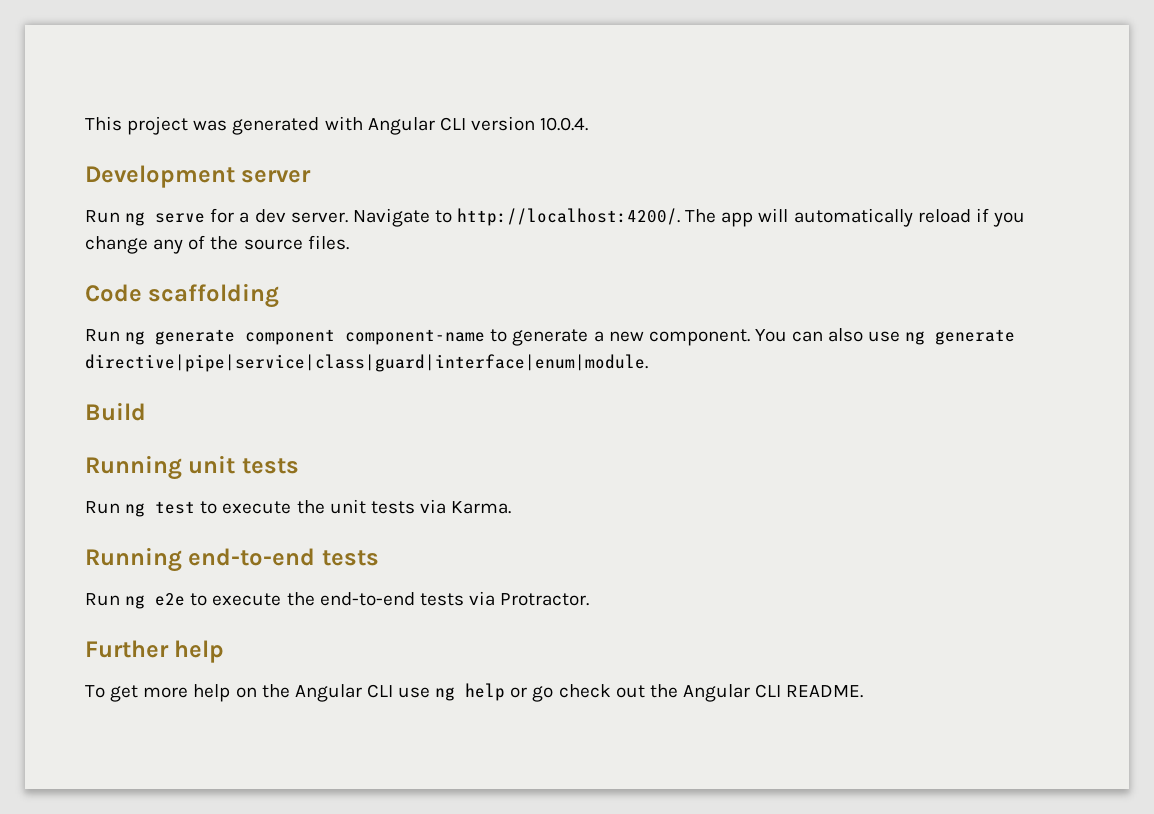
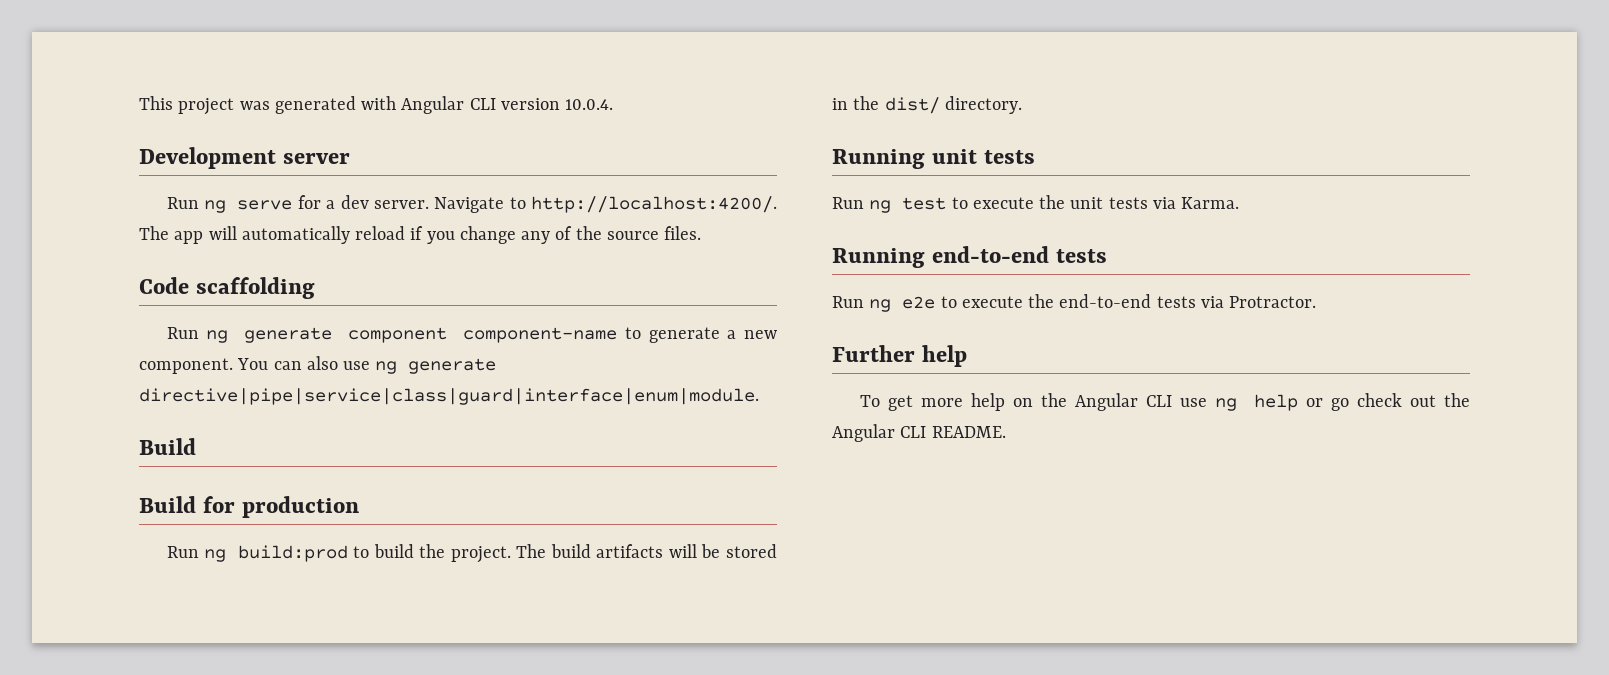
+ Build for production
+ Run ng build:prod to build the project. The build artifacts will be stored in the dist/ directory.

